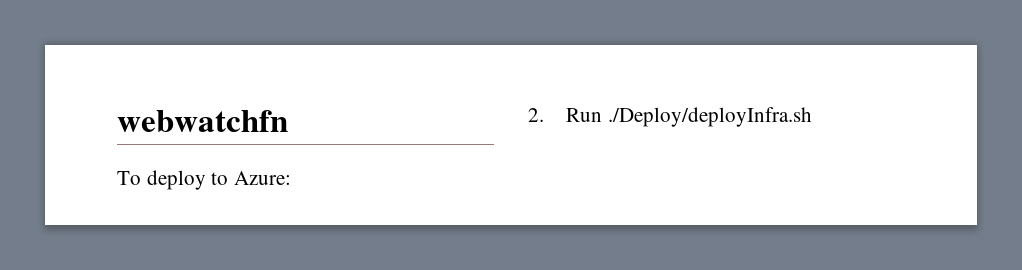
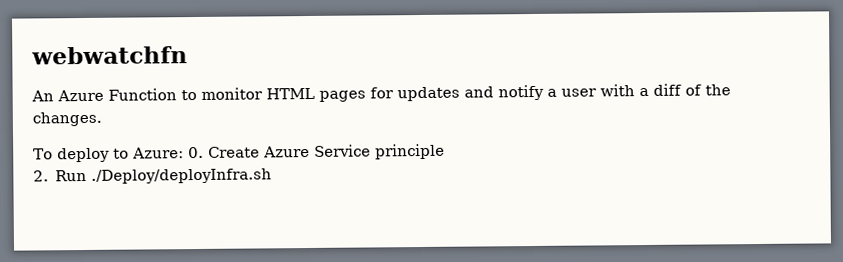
+ An Azure Function to monitor HTML pages for updates and notify a user with a diff of the changes.
- To deploy to Azure:
+ To deploy to Azure: 0. Create Azure Service principle

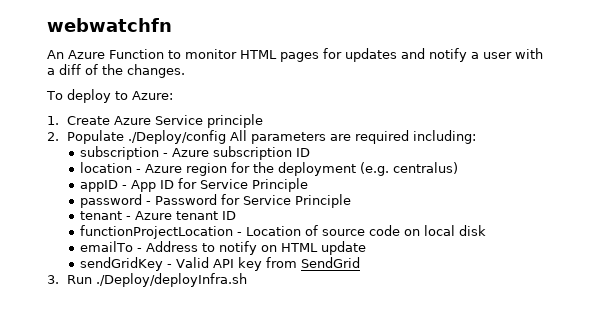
- To deploy to Azure: 0. Create Azure Service principle
+ To deploy to Azure:
+ 1. Create Azure Service principle
- 2. Run ./Deploy/deployInfra.sh
+ 2. Populate ./Deploy/config All parameters are required including:
+ subscription - Azure subscription ID
+ location - Azure region for the deployment (e.g. centralus)
+ appID - App ID for Service Principle
+ password - Password for Service Principle
+ tenant - Azure tenant ID
+ functionProjectLocation - Location of source code on local disk
+ emailTo - Address to notify on HTML update
+ sendGridKey - Valid API key from SendGrid
+ 3. Run ./Deploy/deployInfra.sh

